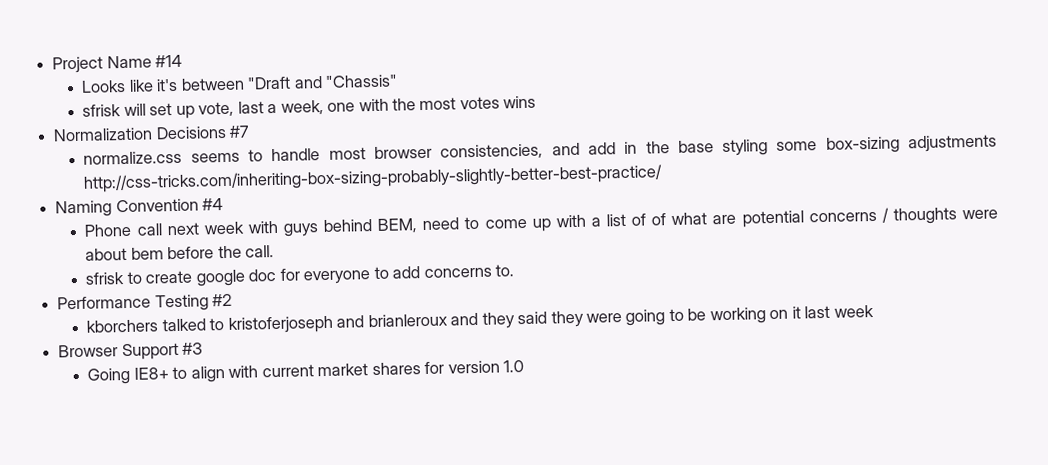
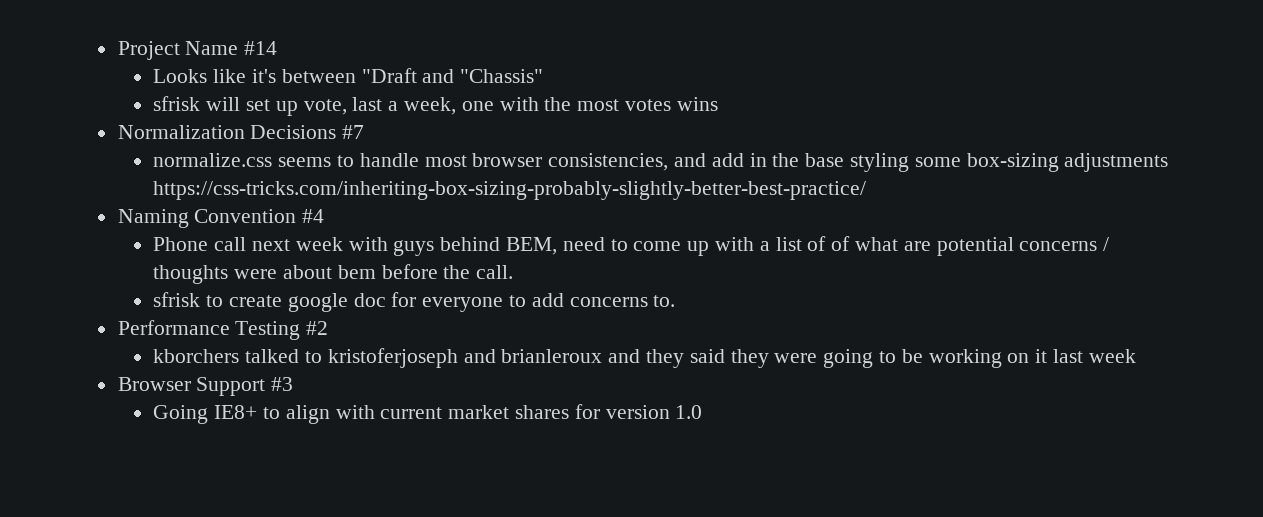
- normalize.css seems to handle most browser consistencies, and add in the base styling some box-sizing adjustments http://css-tricks.com/inheriting-box-sizing-probably-slightly-better-best-practice/
+ normalize.css seems to handle most browser consistencies, and add in the base styling some box-sizing adjustments https://css-tricks.com/inheriting-box-sizing-probably-slightly-better-best-practice/

